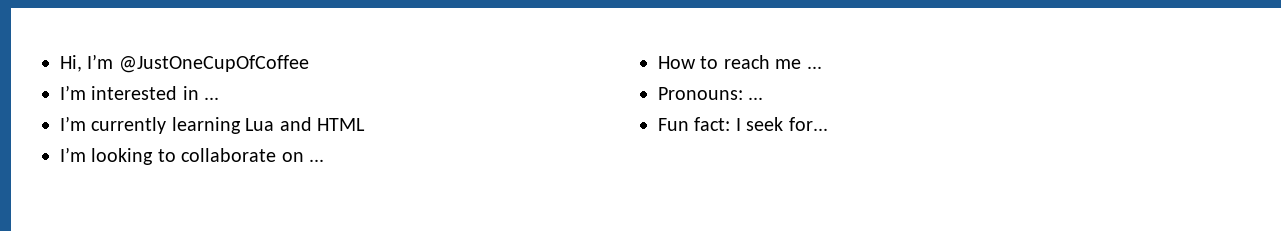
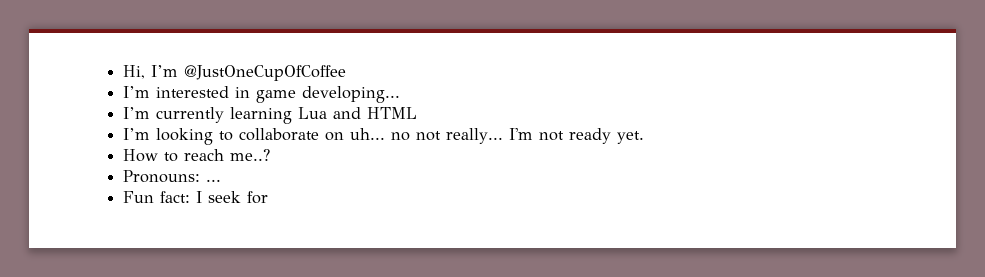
- I’m interested in ...
+ I’m interested in game developing...
- I’m looking to collaborate on ...
+ I’m looking to collaborate on uh... no not really... I'm not ready yet.
- How to reach me ...
+ How to reach me..?
- Fun fact: I seek for...
+ Fun fact: I seek for

